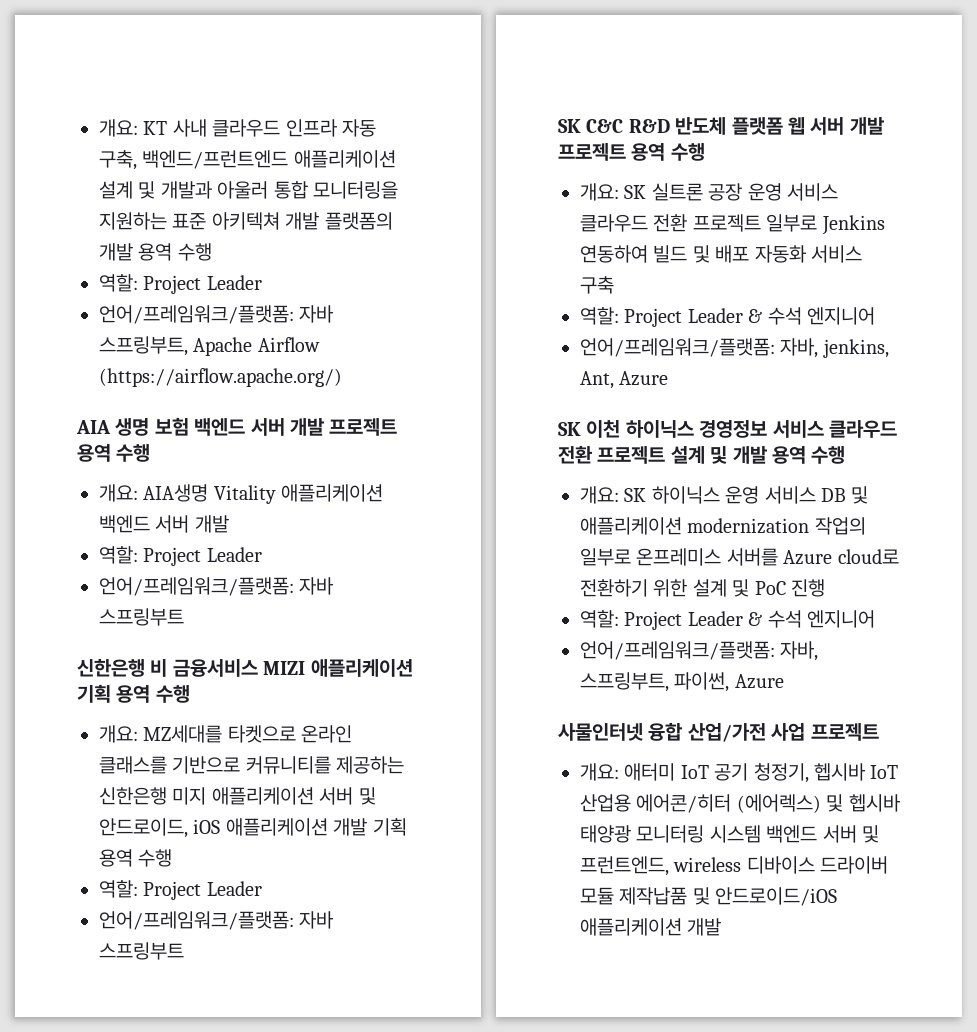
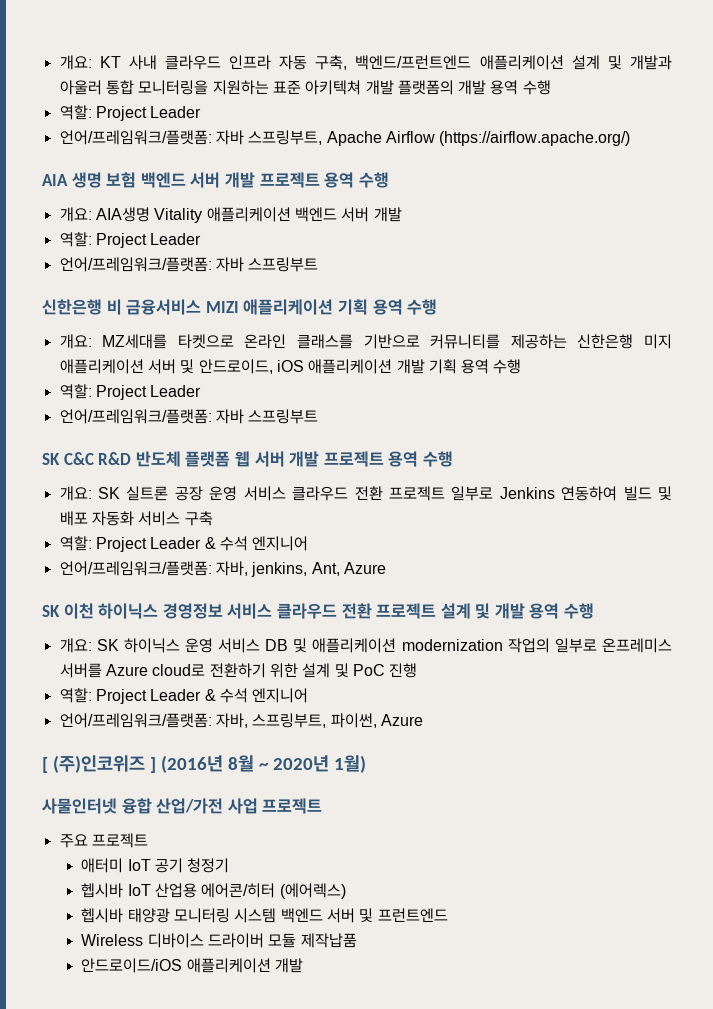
+ [ (주)인코위즈 ] (2016년 8월 ~ 2020년 1월)
- 개요: 애터미 IoT 공기 청정기, 헵시바 IoT 산업용 에어콘/히터 (에어렉스) 및 헵시바 태양광 모니터링 시스템 백엔드 서버 및 프런트엔드, wireless 디바이스 드라이버 모듈 제작납품 및 안드로이드/iOS 애플리케이션 개발
+ 주요 프로젝트
+ 애터미 IoT 공기 청정기
+ 헵시바 IoT 산업용 에어콘/히터 (에어렉스)
+ 헵시바 태양광 모니터링 시스템 백엔드 서버 및 프런트엔드
+ Wireless 디바이스 드라이버 모듈 제작납품
+ 안드로이드/iOS 애플리케이션 개발

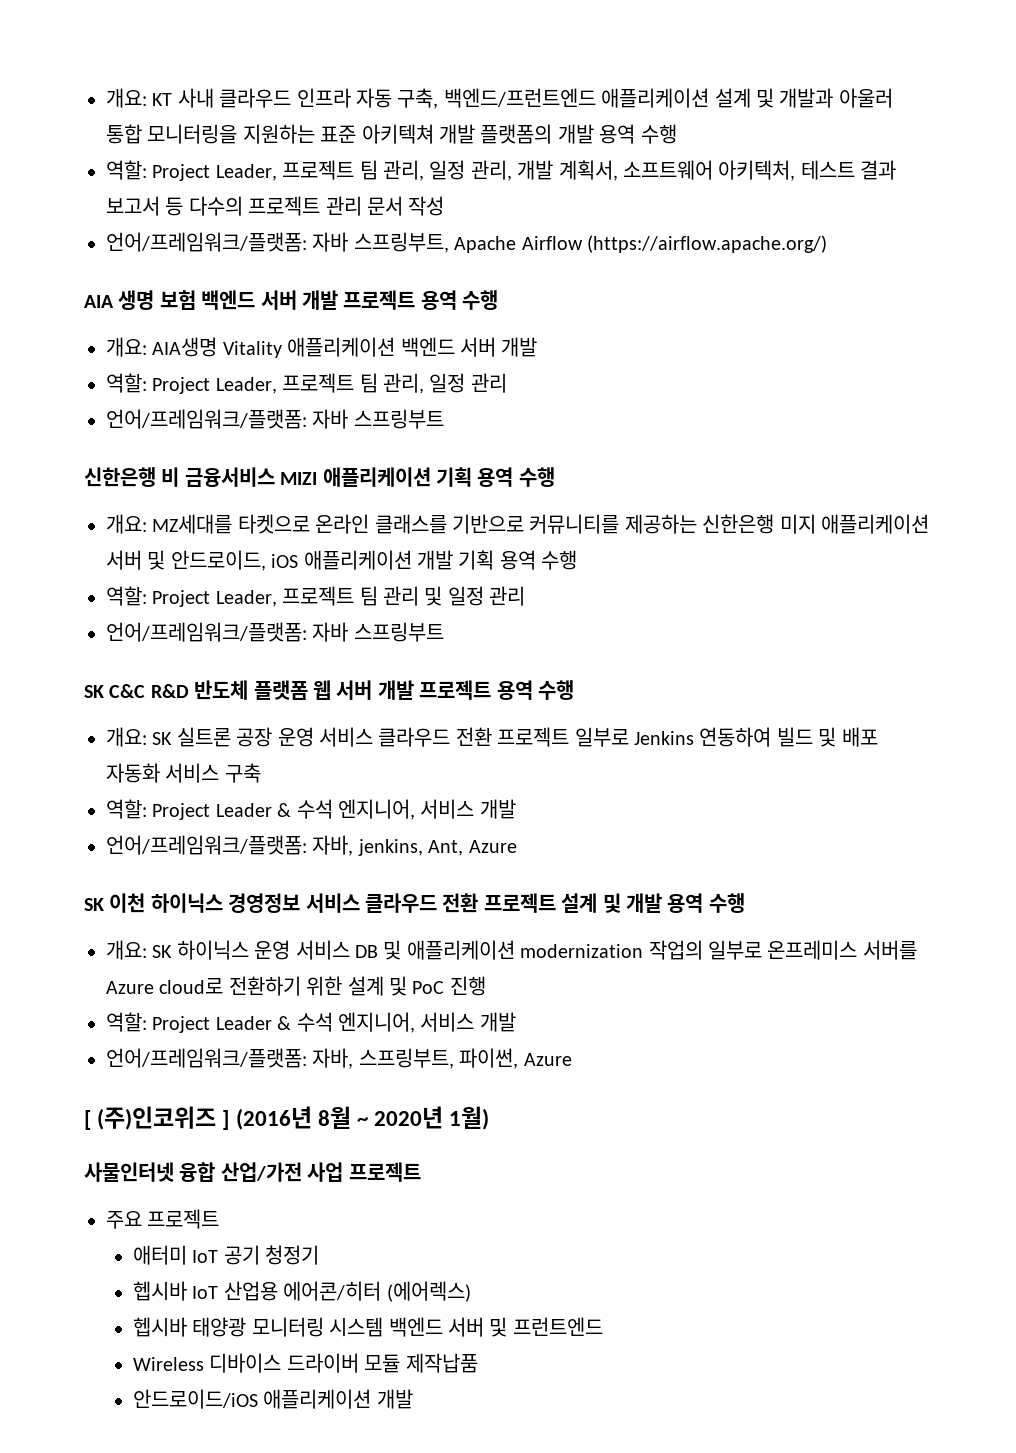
  개요: KT 사내 클라우드 인프라 자동 구축, 백엔드/프런트엔드 애플리케이션 설계 및 개발과 아울러 통합 모니터링을 지원하는 표준 아키텍쳐 개발 플랫폼의 개발 용역 수행
- 역할: Project Leader
+ 역할: Project Leader, 프로젝트 팀 관리, 일정 관리, 개발 계획서, 소프트웨어 아키텍처, 테스트 결과 보고서 등 다수의 프로젝트 관리 문서 작성
  개요: AIA생명 Vitality 애플리케이션 백엔드 서버 개발
- 역할: Project Leader
+ 역할: Project Leader, 프로젝트 팀 관리, 일정 관리
  개요: MZ세대를 타켓으로 온라인 클래스를 기반으로 커뮤니티를 제공하는 신한은행 미지 애플리케이션 서버 및 안드로이드, iOS 애플리케이션 개발 기획 용역 수행
- 역할: Project Leader
+ 역할: Project Leader, 프로젝트 팀 관리 및 일정 관리
  개요: SK 실트론 공장 운영 서비스 클라우드 전환 프로젝트 일부로 Jenkins 연동하여 빌드 및 배포 자동화 서비스 구축
- 역할: Project Leader & 수석 엔지니어
+ 역할: Project Leader & 수석 엔지니어, 서비스 개발
  개요: SK 하이닉스 운영 서비스 DB 및 애플리케이션 modernization 작업의 일부로 온프레미스 서버를 Azure cloud로 전환하기 위한 설계 및 PoC 진행
- 역할: Project Leader & 수석 엔지니어
+ 역할: Project Leader & 수석 엔지니어, 서비스 개발

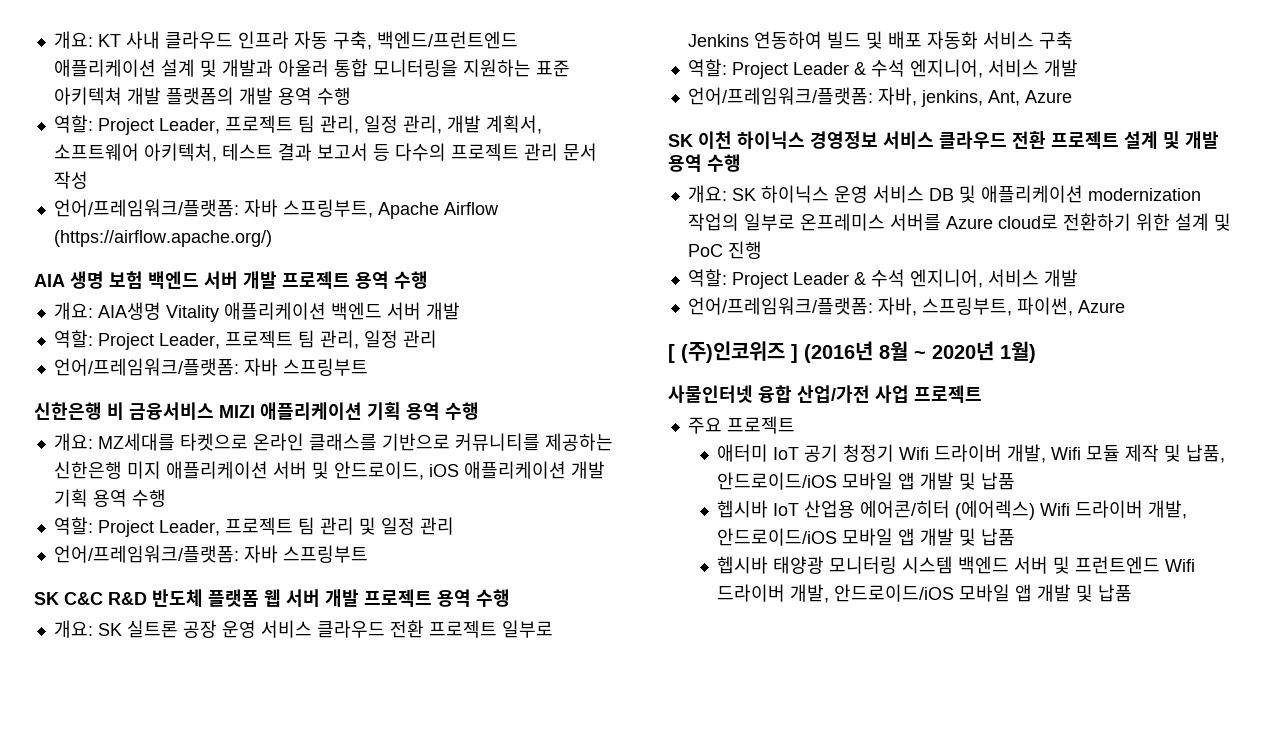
- 애터미 IoT 공기 청정기
+ 애터미 IoT 공기 청정기 Wifi 드라이버 개발, Wifi 모듈 제작 및 납품, 안드로이드/iOS 모바일 앱 개발 및 납품
- 헵시바 IoT 산업용 에어콘/히터 (에어렉스)
+ 헵시바 IoT 산업용 에어콘/히터 (에어렉스) Wifi 드라이버 개발, 안드로이드/iOS 모바일 앱 개발 및 납품
- 헵시바 태양광 모니터링 시스템 백엔드 서버 및 프런트엔드
- Wireless 디바이스 드라이버 모듈 제작납품
- 안드로이드/iOS 애플리케이션 개발
+ 헵시바 태양광 모니터링 시스템 백엔드 서버 및 프런트엔드 Wifi 드라이버 개발, 안드로이드/iOS 모바일 앱 개발 및 납품

